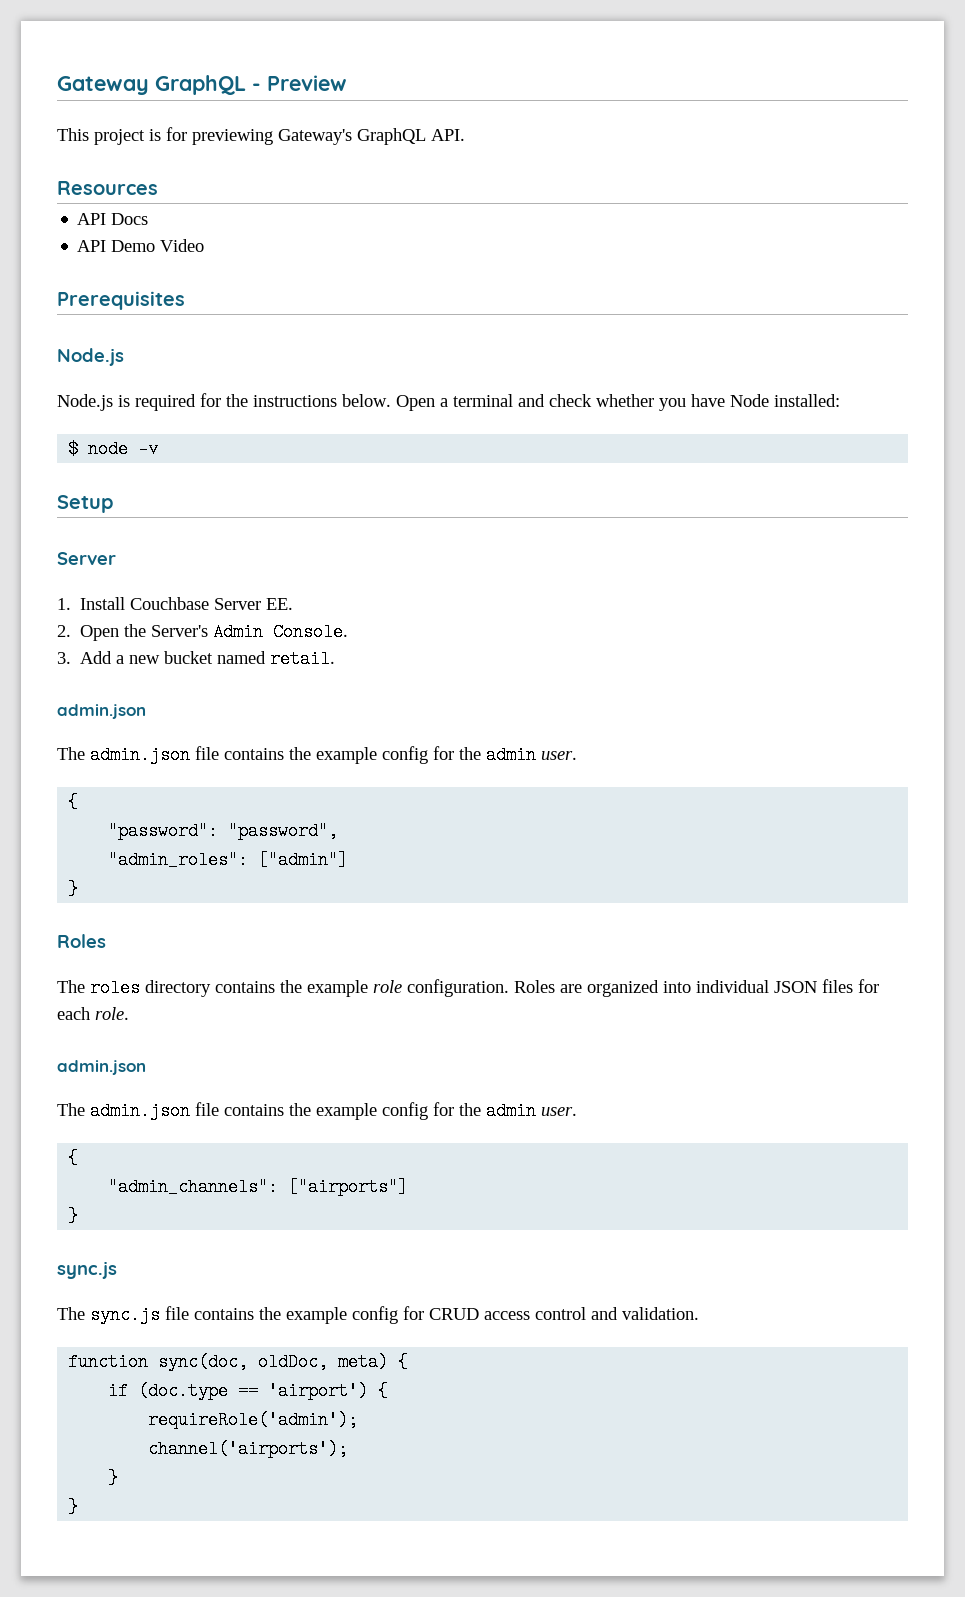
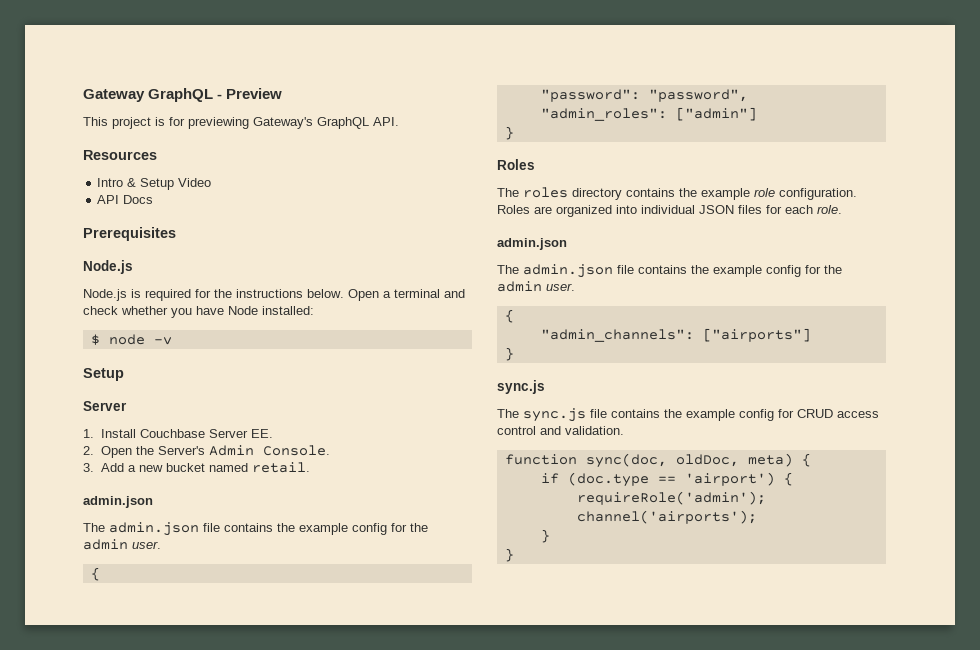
+ Intro & Setup Video
- API Demo Video

